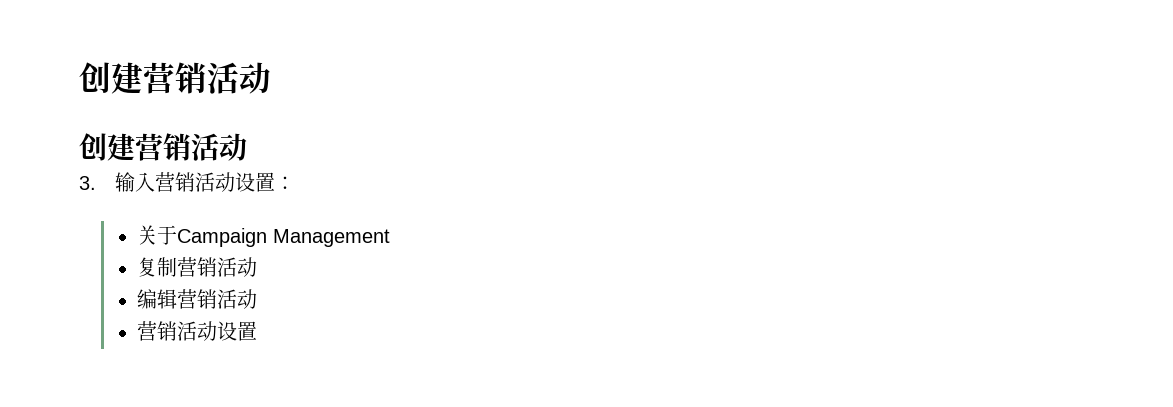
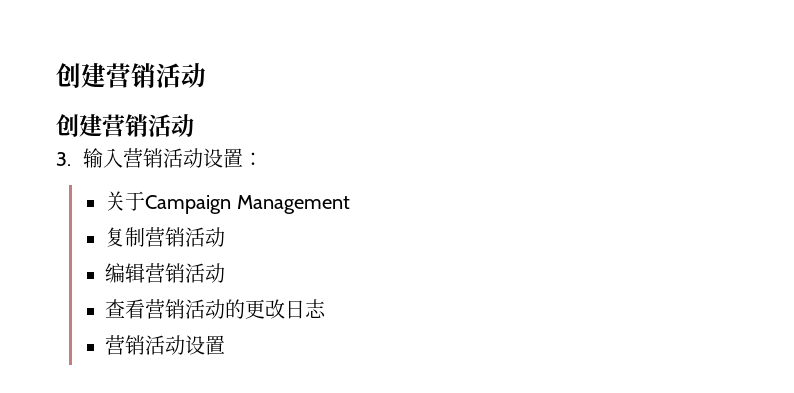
+ 查看营销活动的更改日志

